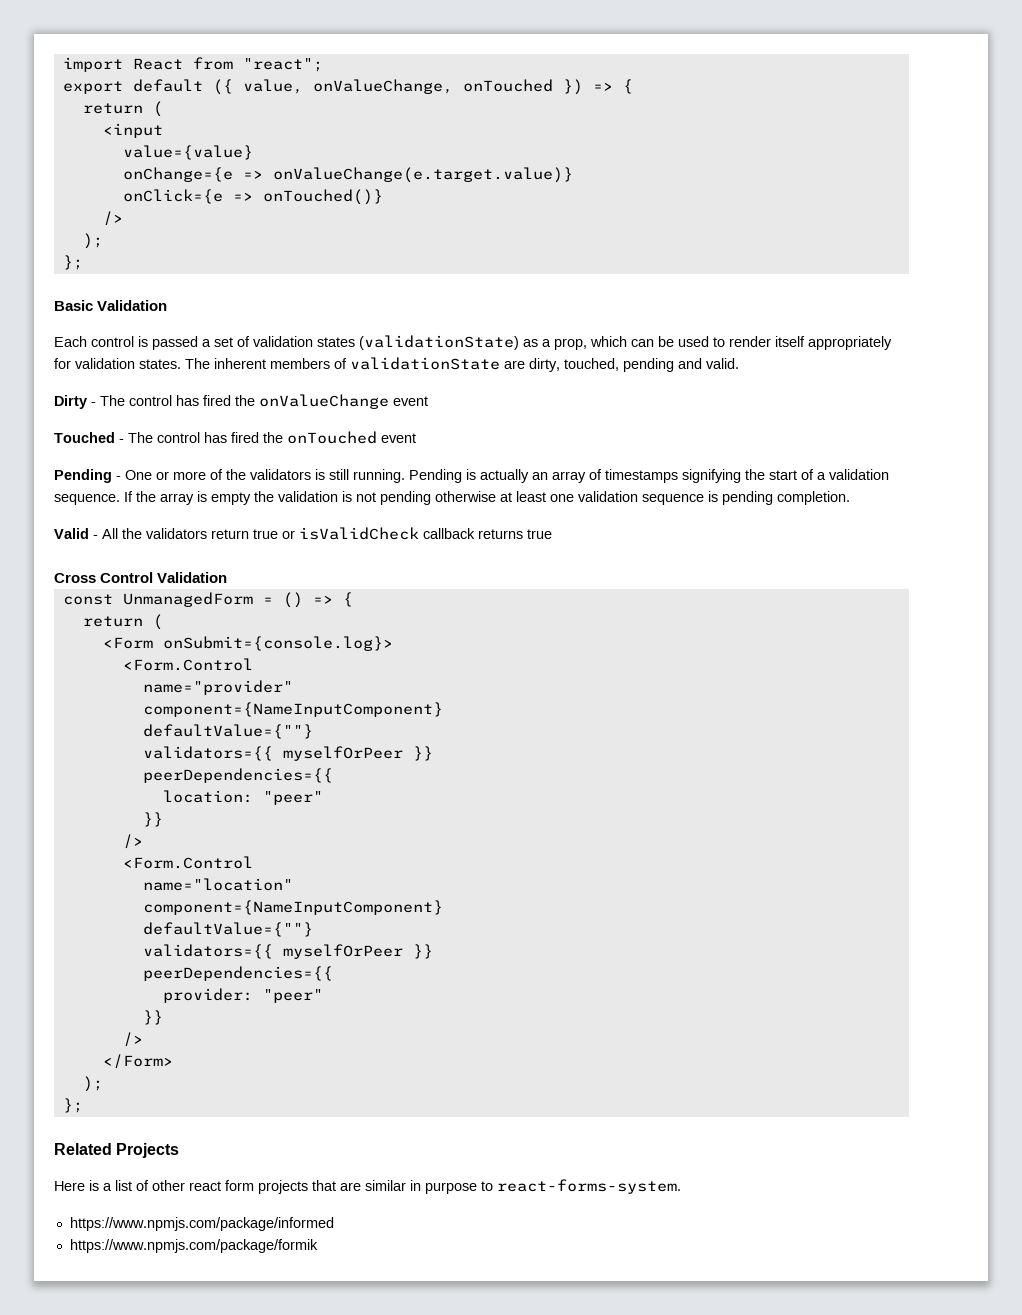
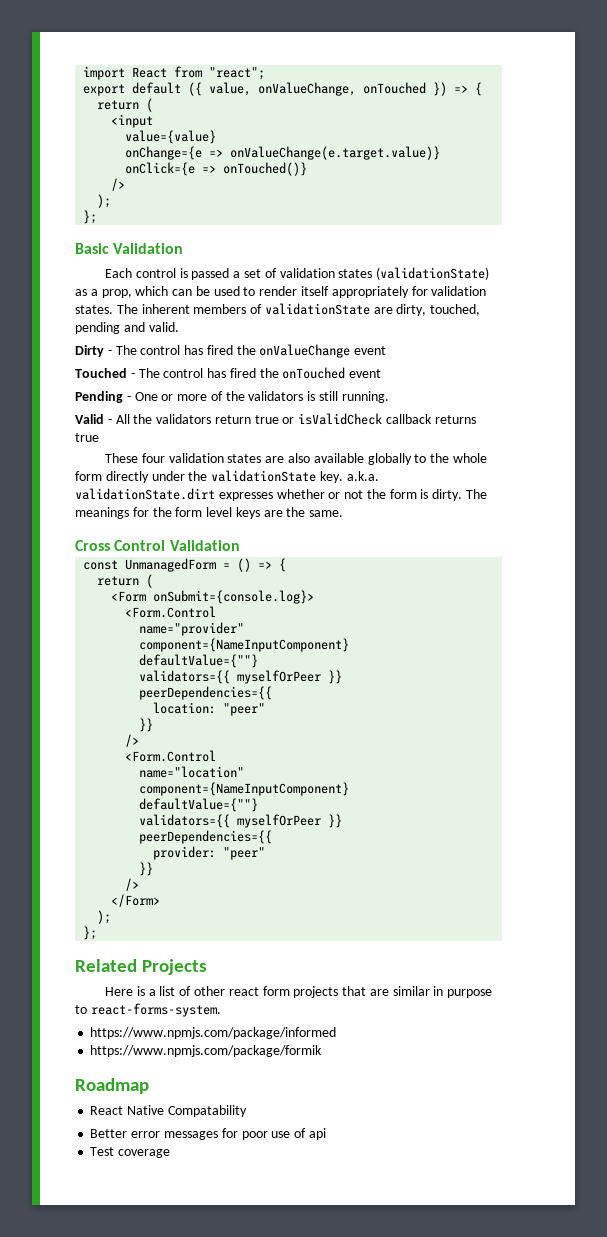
- Pending is actually an array of timestamps signifying the start of a validation sequence. If the array is empty the validation is not pending otherwise at least one validation sequence is pending completion.
+ These four validation states are also available globally to the whole form directly under the validationState key. a.k.a. validationState.dirt expresses whether or not the form is dirty. The meanings for the form level keys are the same.
+ Roadmap
+ React Native Compatability
+ Better error messages for poor use of api
+ Test coverage

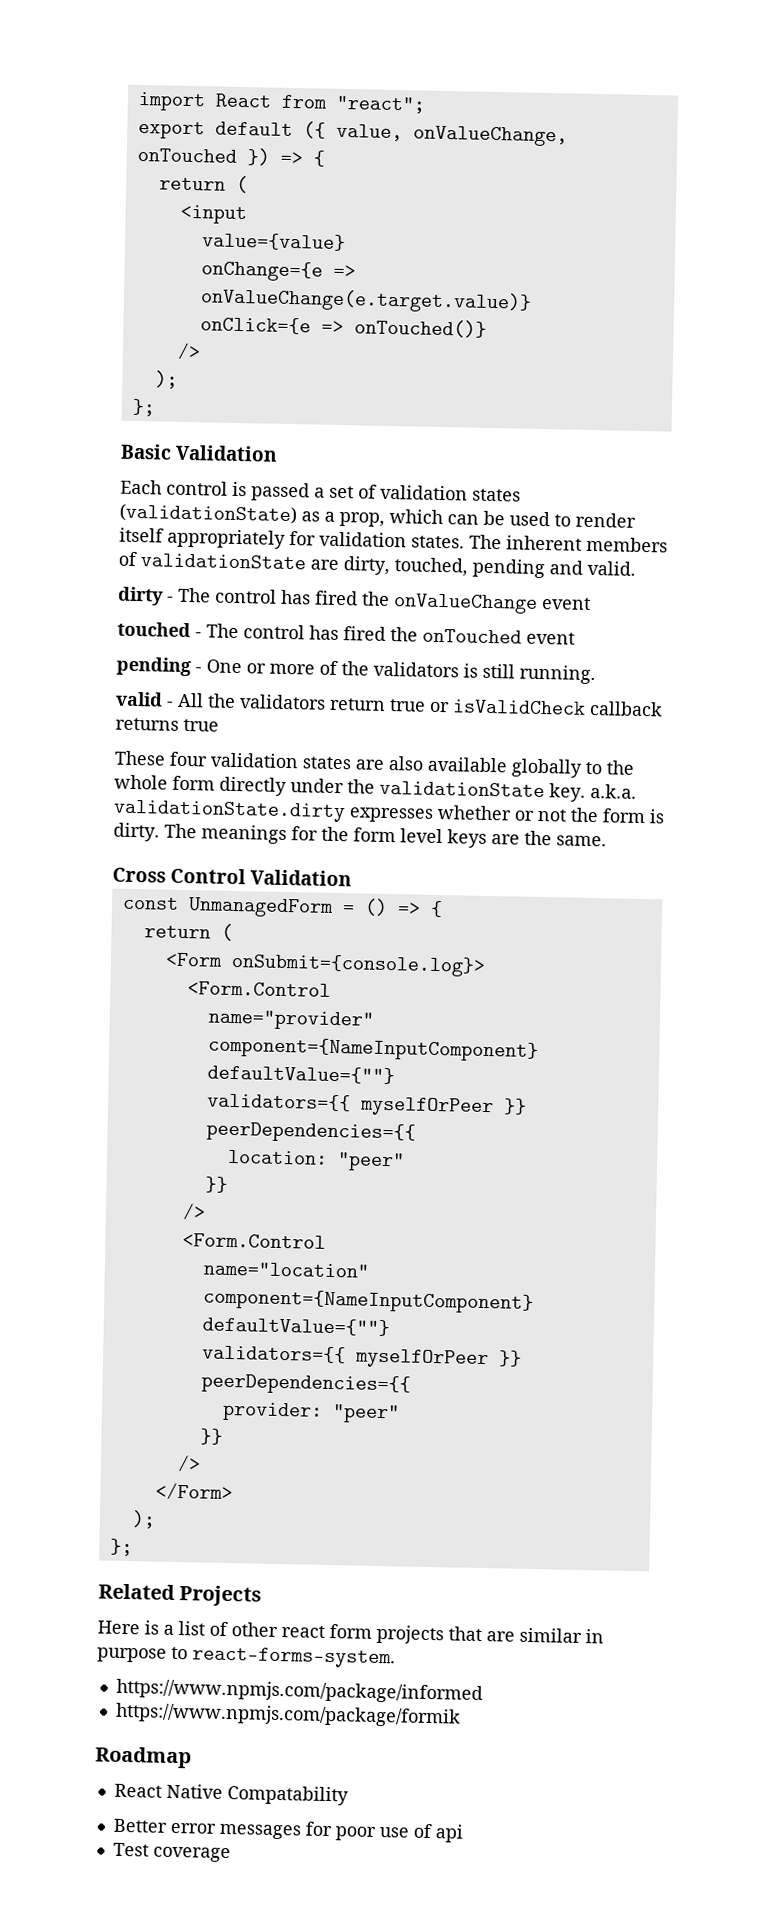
- Dirty - The control has fired the onValueChange event
+ dirty - The control has fired the onValueChange event
- Touched - The control has fired the onTouched event
+ touched - The control has fired the onTouched event
- Pending - One or more of the validators is still running.
+ pending - One or more of the validators is still running.
- Valid - All the validators return true or isValidCheck callback returns true
+ valid - All the validators return true or isValidCheck callback returns true
- These four validation states are also available globally to the whole form directly under the validationState key. a.k.a. validationState.dirt expresses whether or not the form is dirty.
+ These four validation states are also available globally to the whole form directly under the validationState key. a.k.a. validationState.dirty expresses whether or not the form is dirty.

